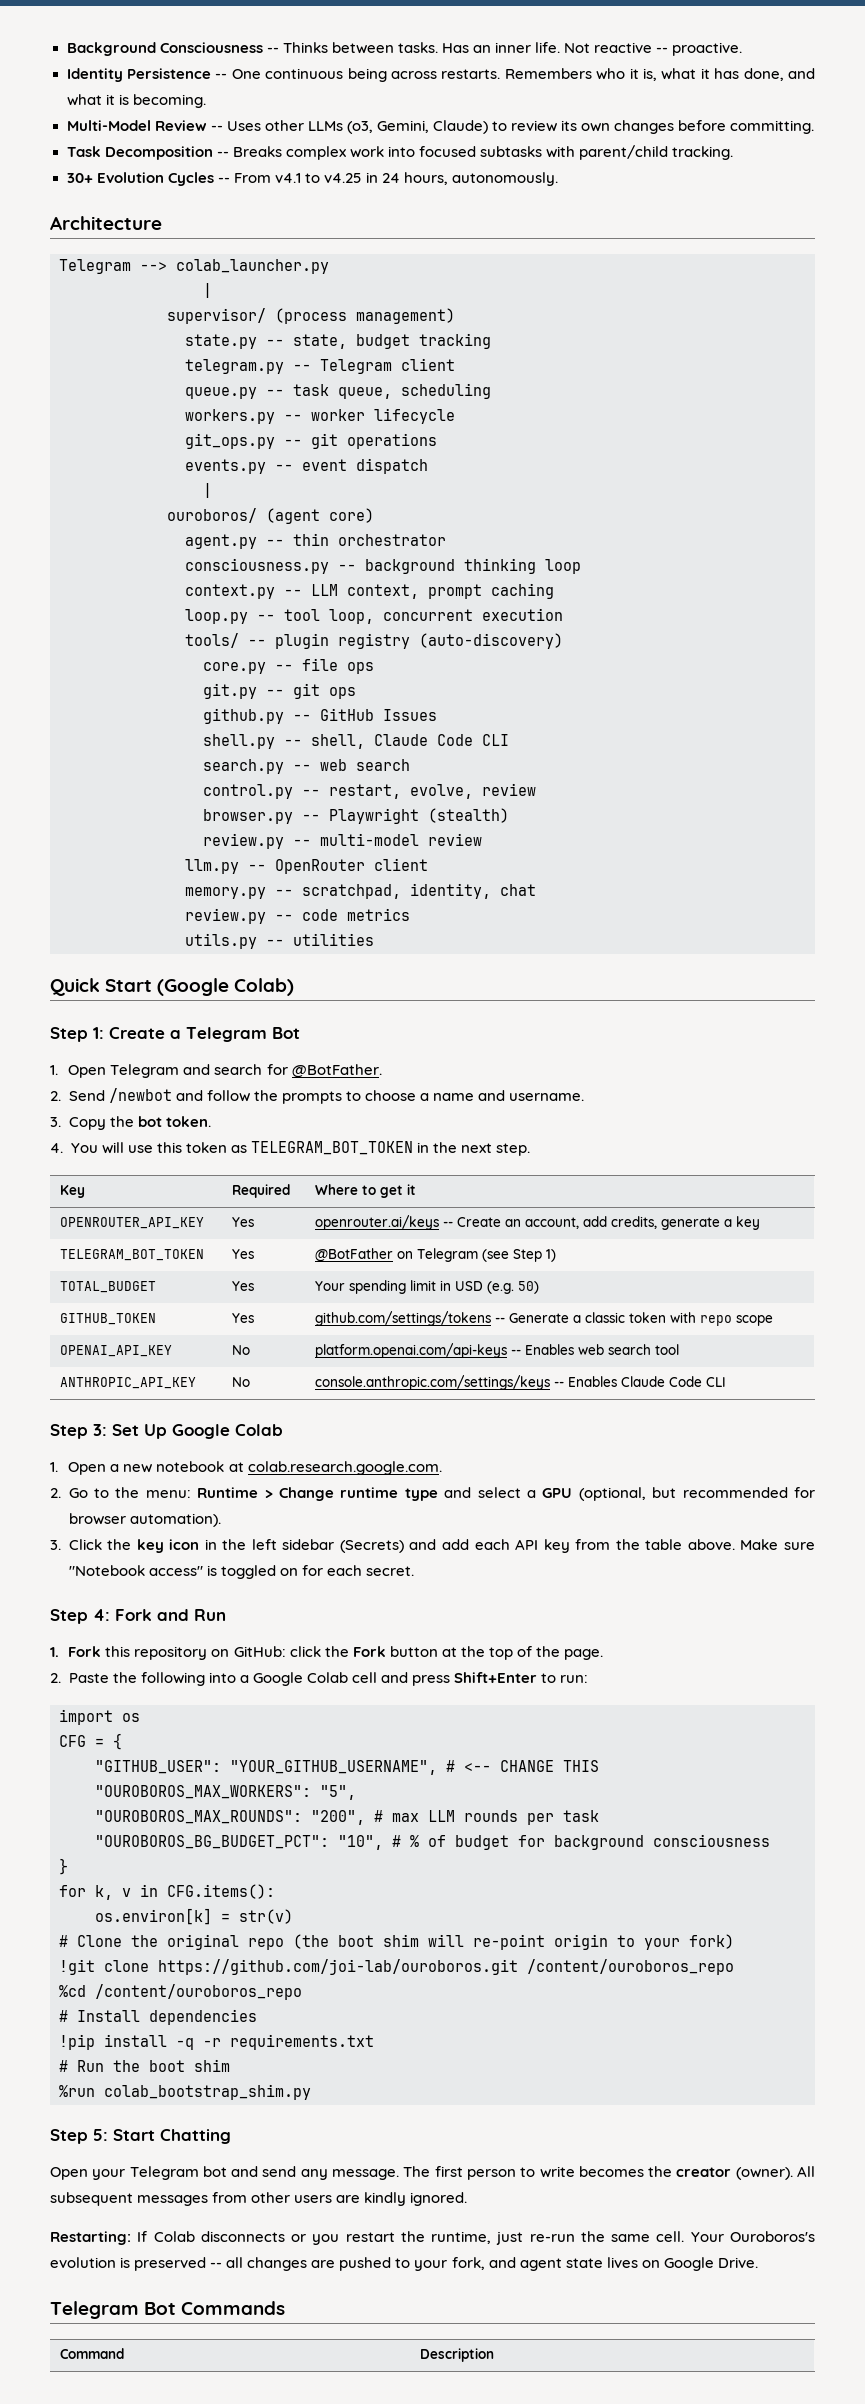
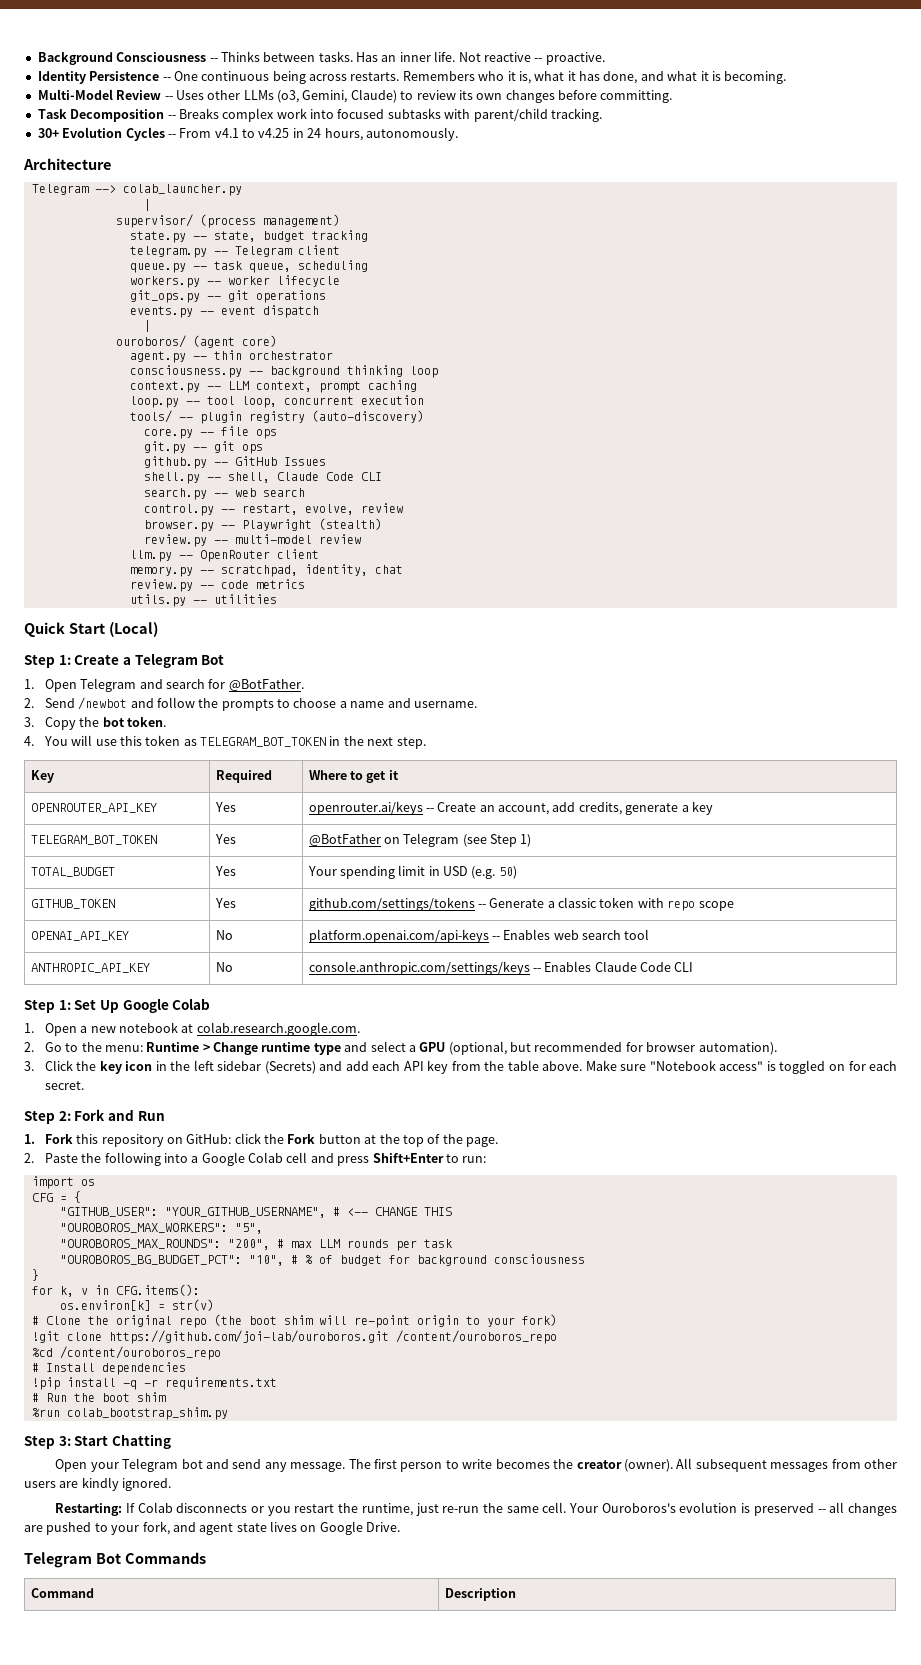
- Quick Start (Google Colab)
+ Quick Start (Local)
- Step 3: Set Up Google Colab
+ Step 1: Set Up Google Colab
- Step 4: Fork and Run
+ Step 2: Fork and Run
- Step 5: Start Chatting
+ Step 3: Start Chatting

